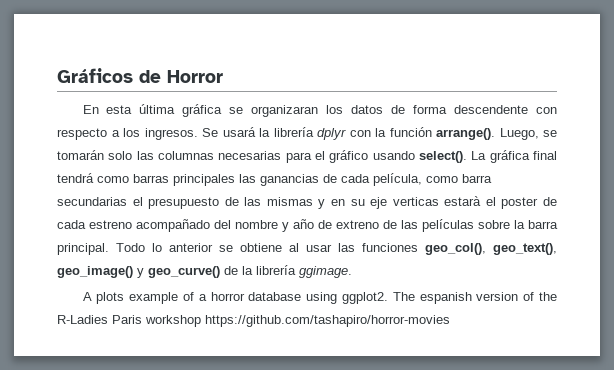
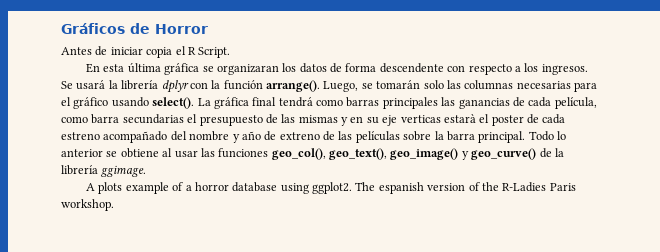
+ Antes de iniciar copia el R Script.
- The espanish version of the R-Ladies Paris workshop https://github.com/tashapiro/horror-movies
+ The espanish version of the R-Ladies Paris workshop.

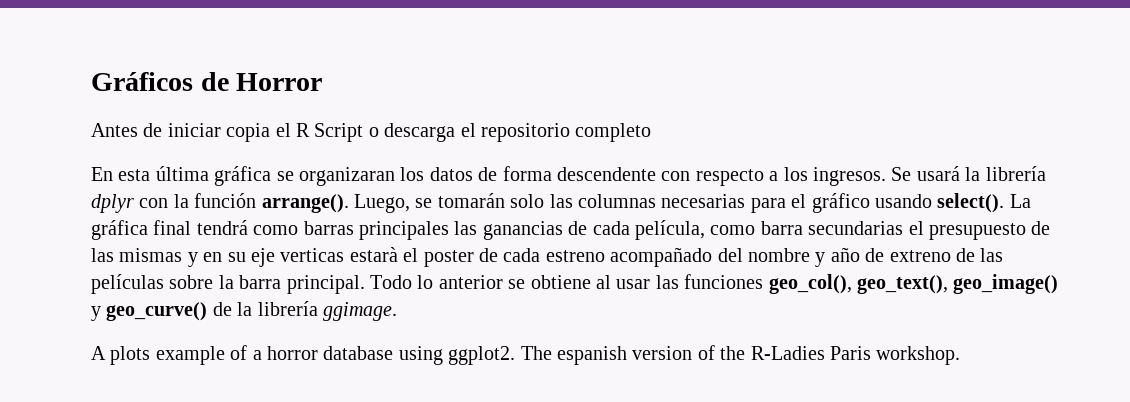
- Antes de iniciar copia el R Script.
+ Antes de iniciar copia el R Script o descarga el repositorio completo

